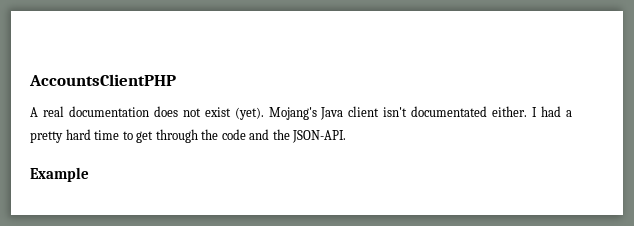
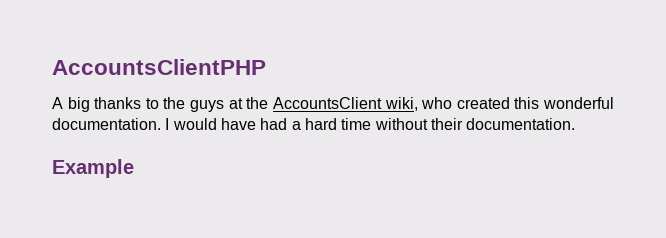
- A real documentation does not exist (yet). Mojang's Java client isn't documentated either. I had a pretty hard time to get through the code and the JSON-API.
+ A big thanks to the guys at the AccountsClient wiki, who created this wonderful documentation. I would have had a hard time without their documentation.

